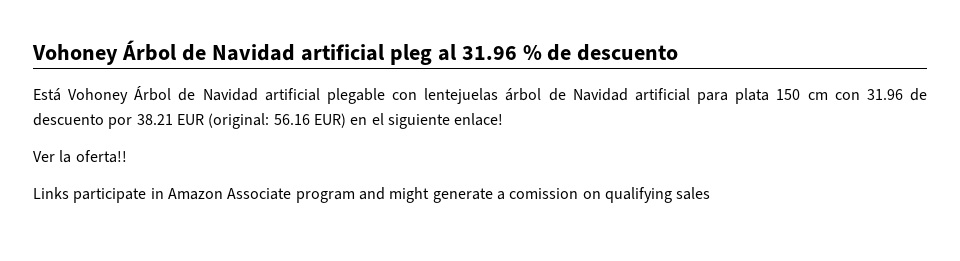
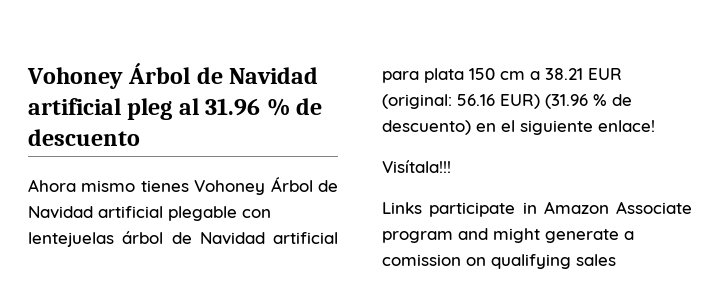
- Está Vohoney Árbol de Navidad artificial plegable con lentejuelas árbol de Navidad artificial para plata 150 cm con 31.96 de descuento por 38.21 EUR (original: 56.16 EUR) en el siguiente enlace!
+ Ahora mismo tienes Vohoney Árbol de Navidad artificial plegable con lentejuelas árbol de Navidad artificial para plata 150 cm a 38.21 EUR (original: 56.16 EUR) (31.96 % de descuento) en el siguiente enlace!
- Ver la oferta!!
+ Visítala!!!

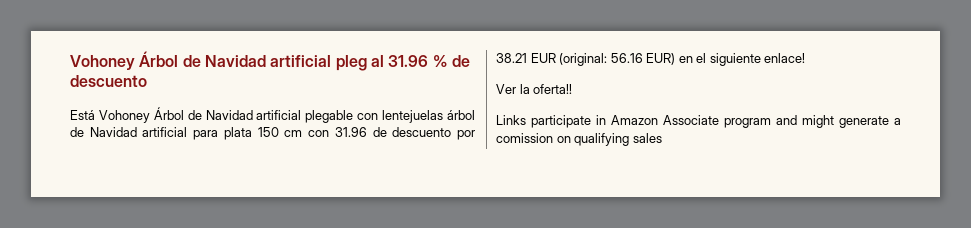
- Ahora mismo tienes Vohoney Árbol de Navidad artificial plegable con lentejuelas árbol de Navidad artificial para plata 150 cm a 38.21 EUR (original: 56.16 EUR) (31.96 % de descuento) en el siguiente enlace!
+ Está Vohoney Árbol de Navidad artificial plegable con lentejuelas árbol de Navidad artificial para plata 150 cm con 31.96 de descuento por 38.21 EUR (original: 56.16 EUR) en el siguiente enlace!
- Visítala!!!
+ Ver la oferta!!

